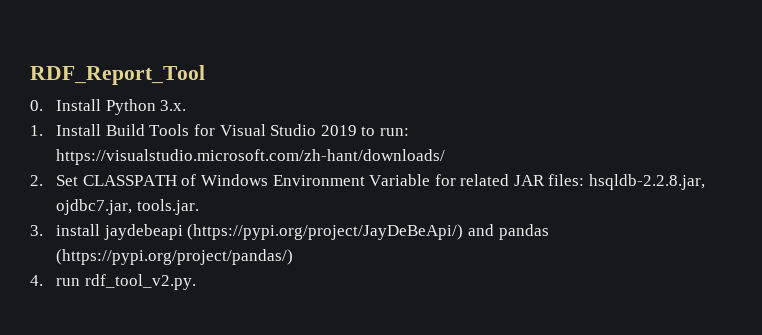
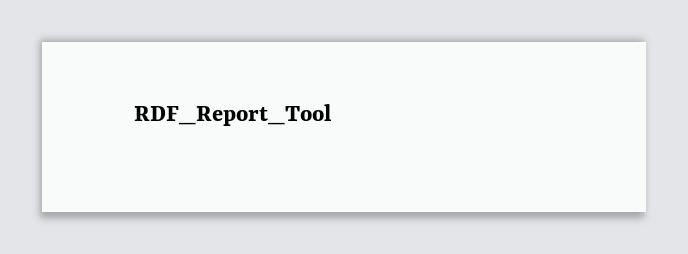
- 0. Install Python 3.x.
- 1. Install Build Tools for Visual Studio 2019 to run: https://visualstudio.microsoft.com/zh-hant/downloads/
- 2. Set CLASSPATH of Windows Environment Variable for related JAR files: hsqldb-2.2.8.jar, ojdbc7.jar, tools.jar.
- 3. install jaydebeapi (https://pypi.org/project/JayDeBeApi/) and pandas (https://pypi.org/project/pandas/)
- 4. run rdf_tool_v2.py.

